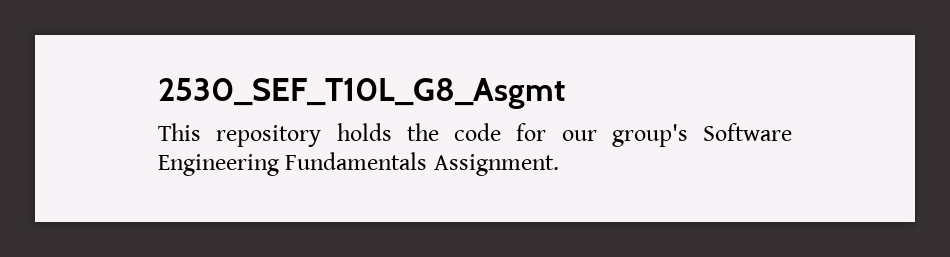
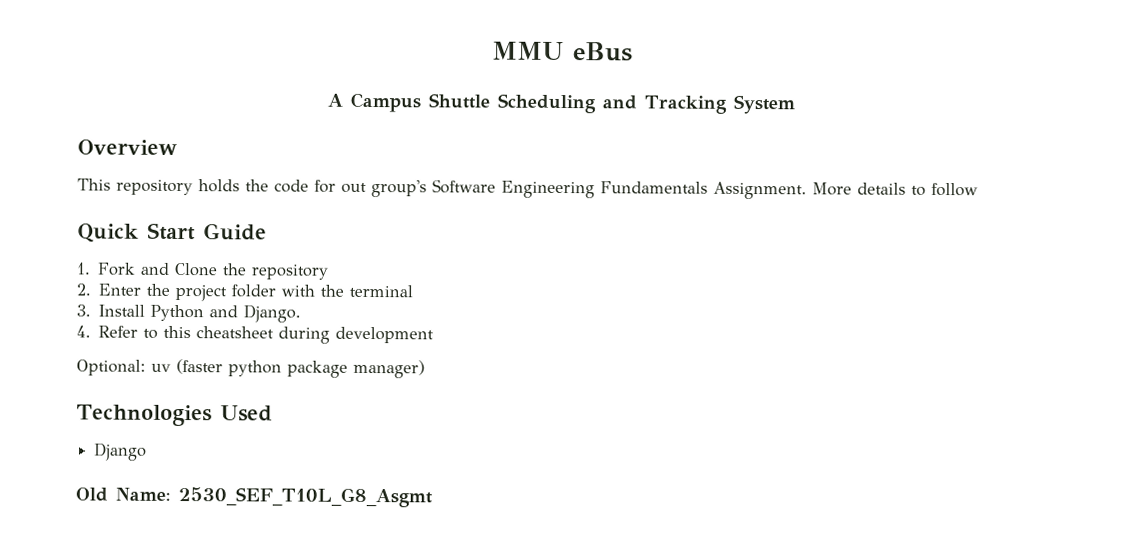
- 2530_SEF_T10L_G8_Asgmt
+ MMU eBus
+ A Campus Shuttle Scheduling and Tracking System
+ Overview
- This repository holds the code for our group's Software Engineering Fundamentals Assignment.
+ This repository holds the code for out group's Software Engineering Fundamentals Assignment.
+ More details to follow
+ Quick Start Guide
+ 1. Fork and Clone the repository
+ 2. Enter the project folder with the terminal
+ 3. Install Python and Django.
+ 4. Refer to this cheatsheet during development
+ Optional: uv (faster python package manager)
+ Technologies Used
+ Django
+ Old Name: 2530_SEF_T10L_G8_Asgmt

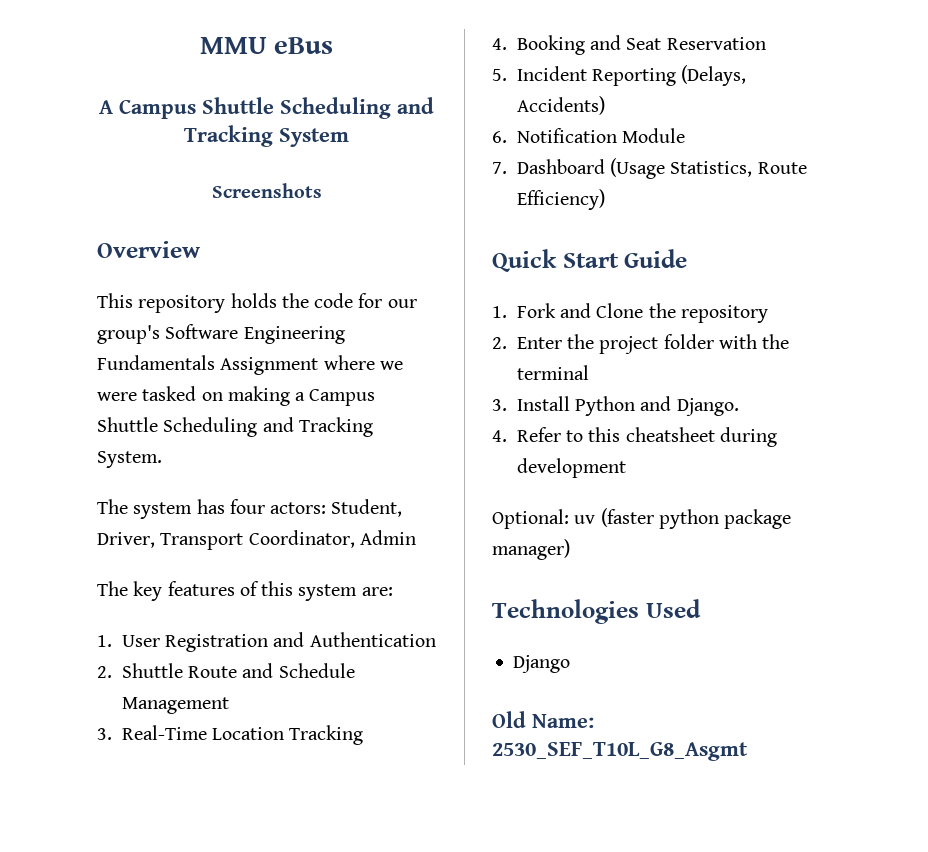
+ Screenshots
- This repository holds the code for out group's Software Engineering Fundamentals Assignment. More details to follow
+ This repository holds the code for our group's Software Engineering Fundamentals Assignment where we were tasked on making a Campus Shuttle Scheduling and Tracking System.
+ The system has four actors: Student, Driver, Transport Coordinator, Admin
+ The key features of this system are:
+ 1. User Registration and Authentication
+ 2. Shuttle Route and Schedule Management
+ 3. Real-Time Location Tracking
+ 4. Booking and Seat Reservation
+ 5. Incident Reporting (Delays, Accidents)
+ 6. Notification Module
+ 7. Dashboard (Usage Statistics, Route Efficiency)

